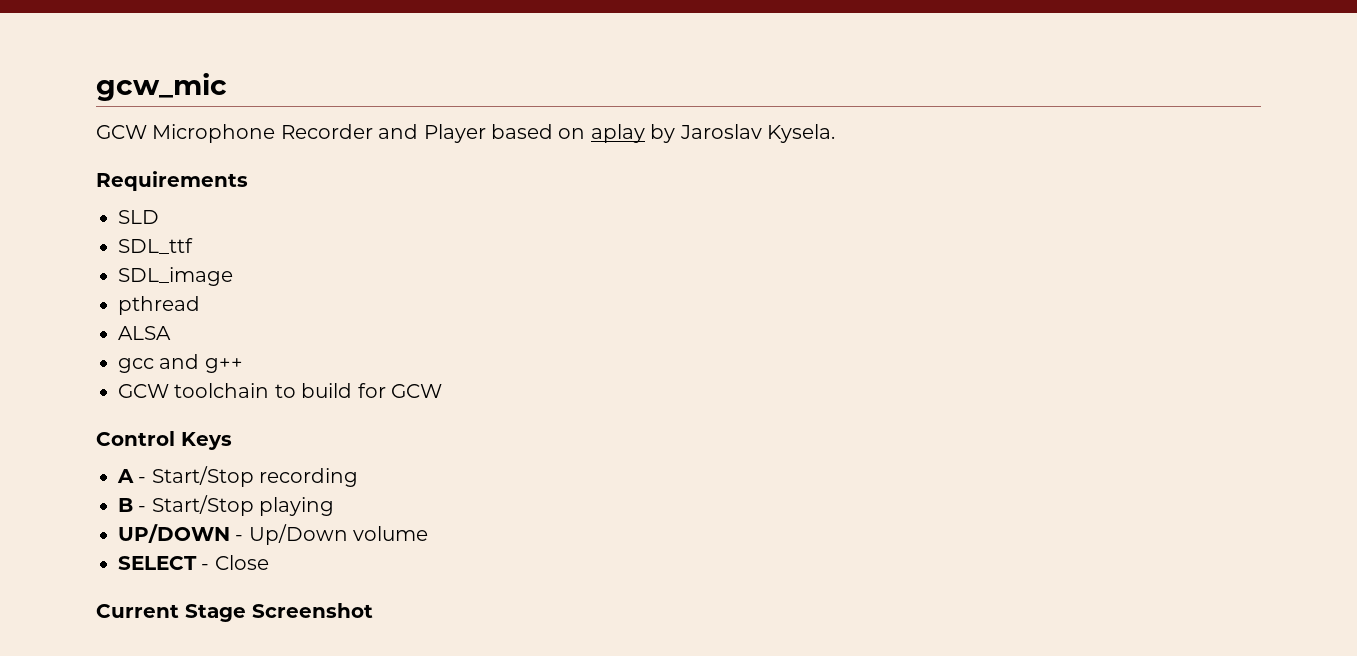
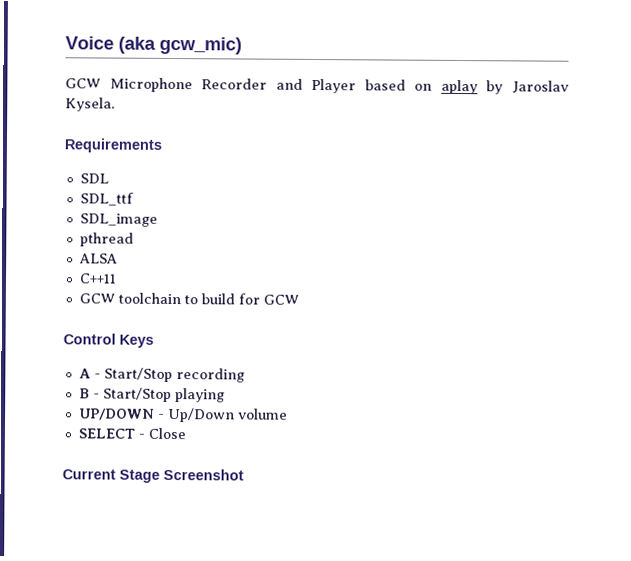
- gcw_mic
+ Voice (aka gcw_mic)
- SLD
+ SDL
- gcc and g++
+ C++11

